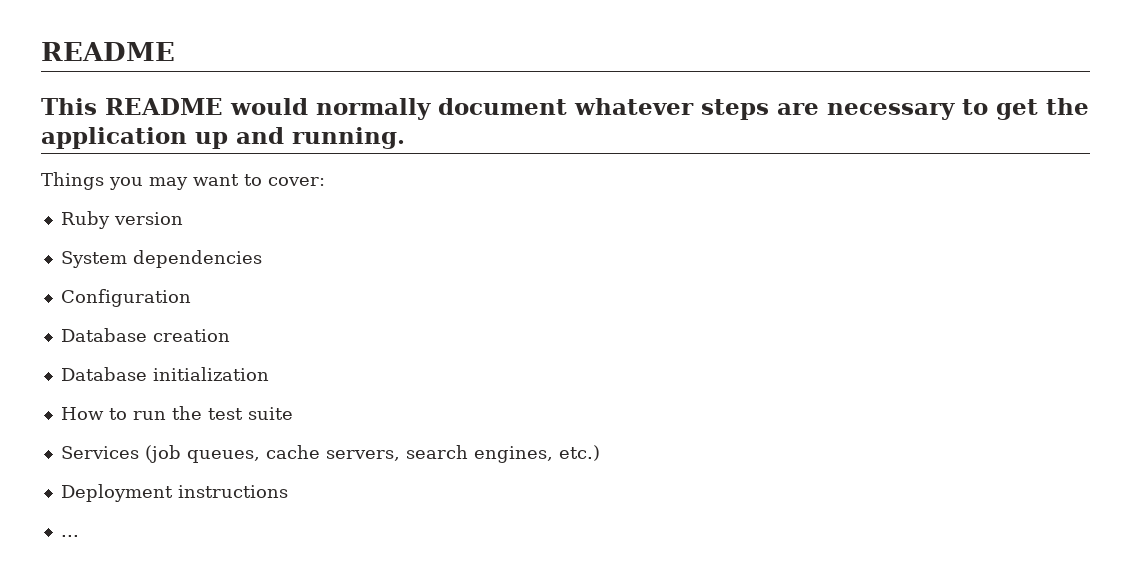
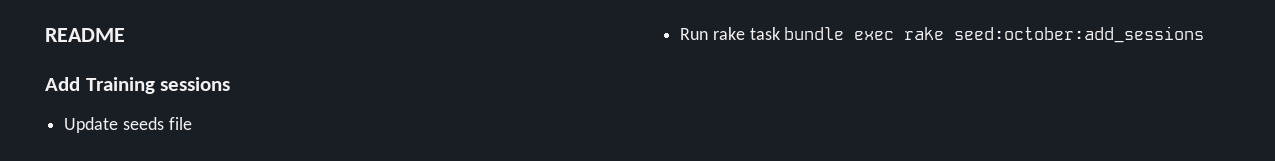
- This README would normally document whatever steps are necessary to get the application up and running.
- Things you may want to cover:
- Ruby version
- System dependencies
- Configuration
- Database creation
- Database initialization
- How to run the test suite
- Services (job queues, cache servers, search engines, etc.)
- Deployment instructions
- ...
+ Add Training sessions
+ Update seeds file
+ Run rake task bundle exec rake seed:october:add_sessions

